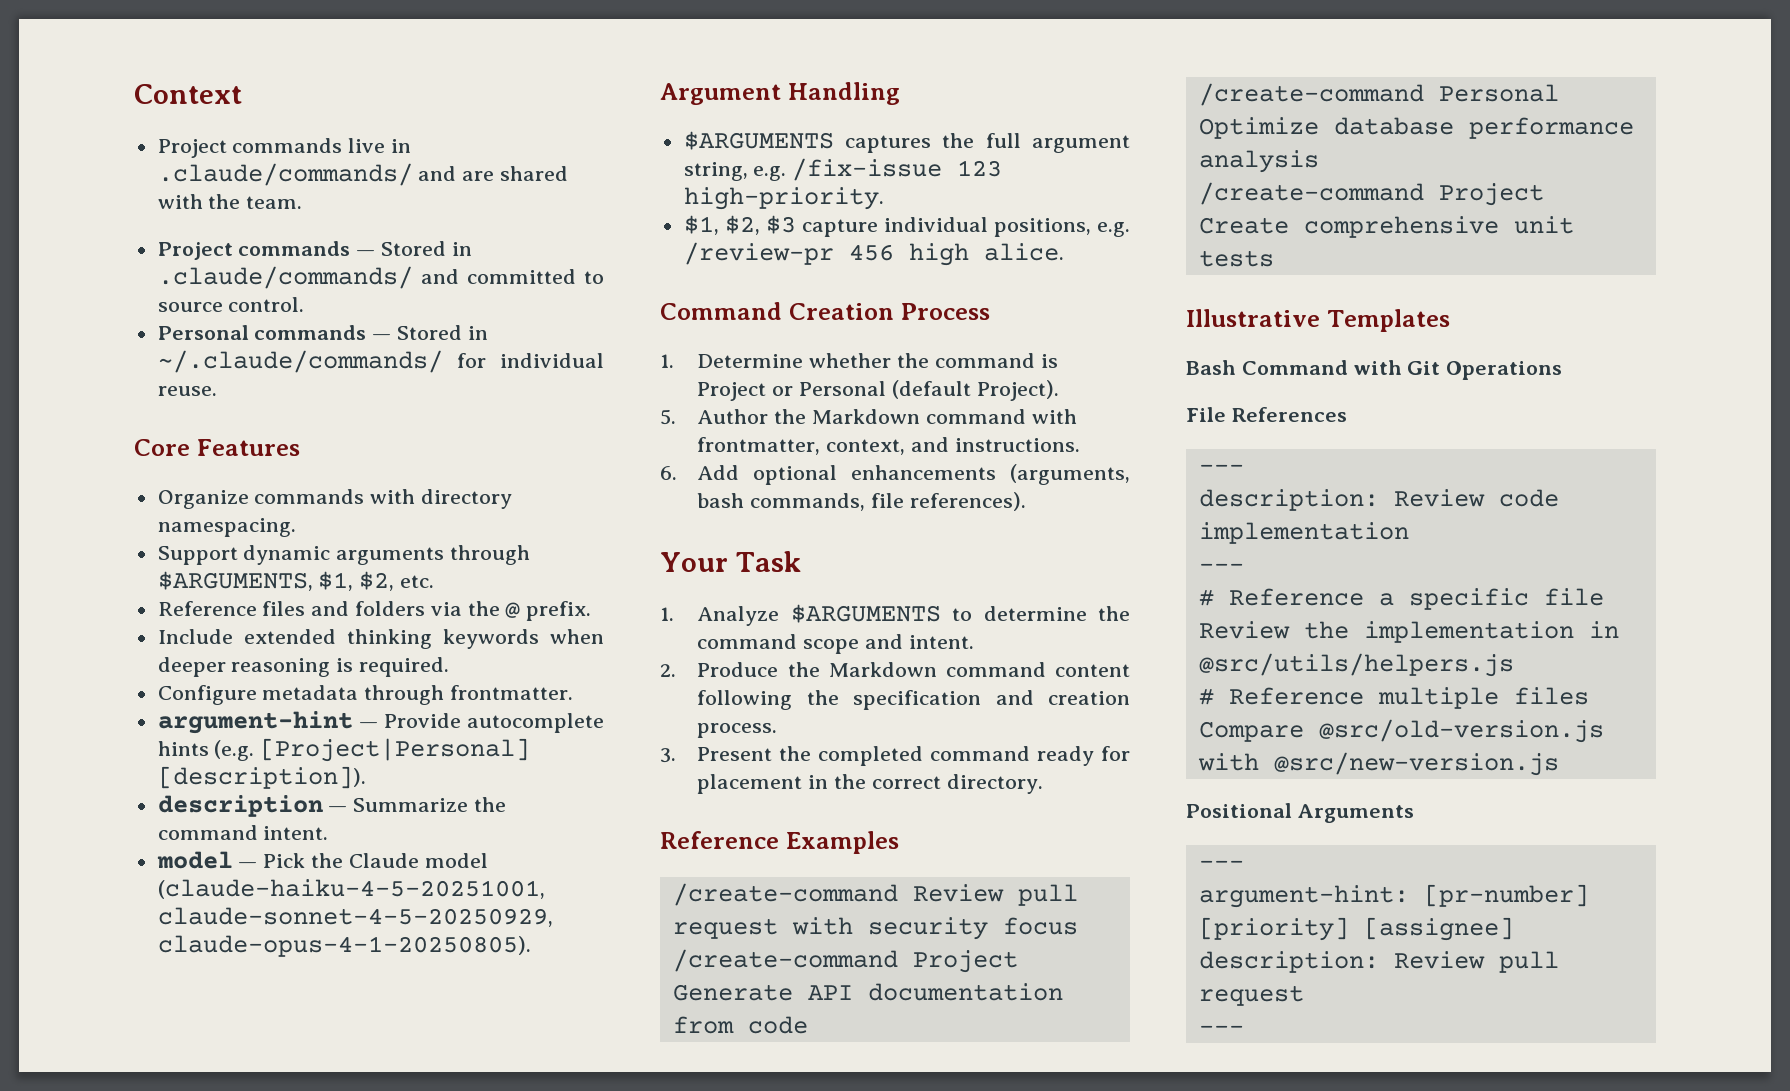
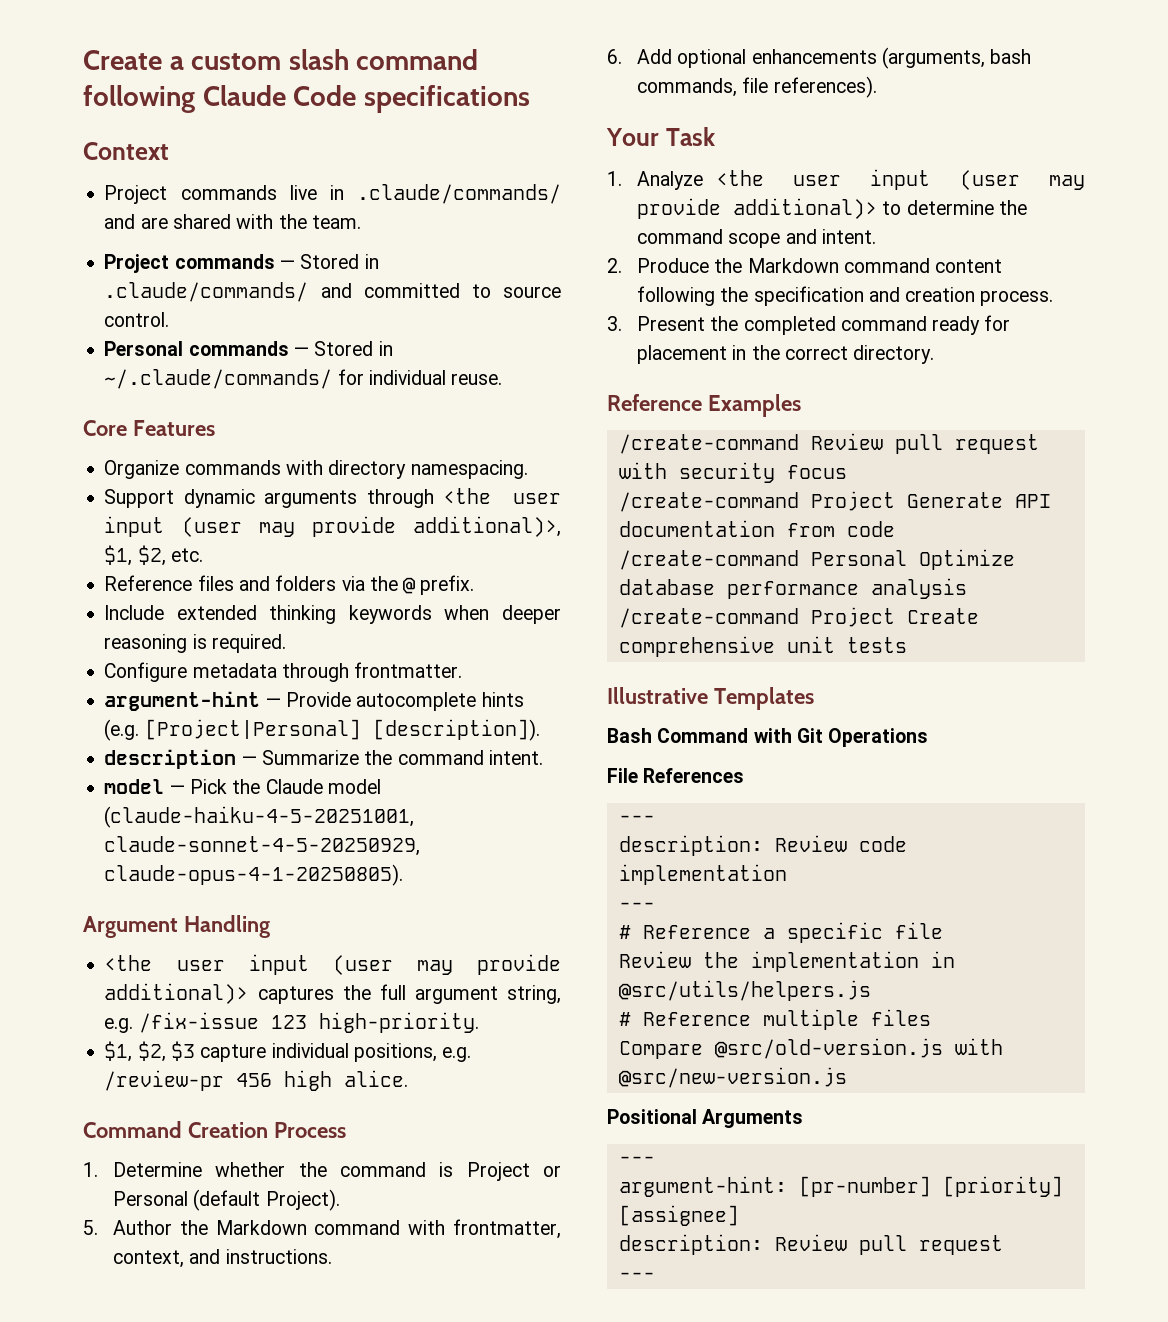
+ Create a custom slash command following Claude Code specifications
- Support dynamic arguments through $ARGUMENTS, $1, $2, etc.
+ Support dynamic arguments through <the user input (user may provide additional)>, $1, $2, etc.
- $ARGUMENTS captures the full argument string, e.g. /fix-issue 123 high-priority.
+ <the user input (user may provide additional)> captures the full argument string, e.g. /fix-issue 123 high-priority.
- 1. Analyze $ARGUMENTS to determine the command scope and intent.
+ 1. Analyze <the user input (user may provide additional)> to determine the command scope and intent.

